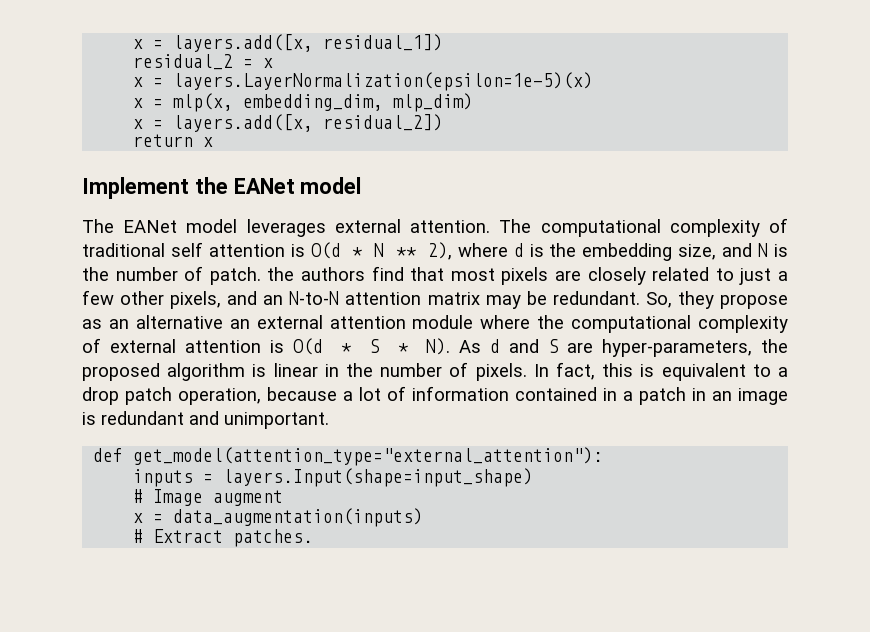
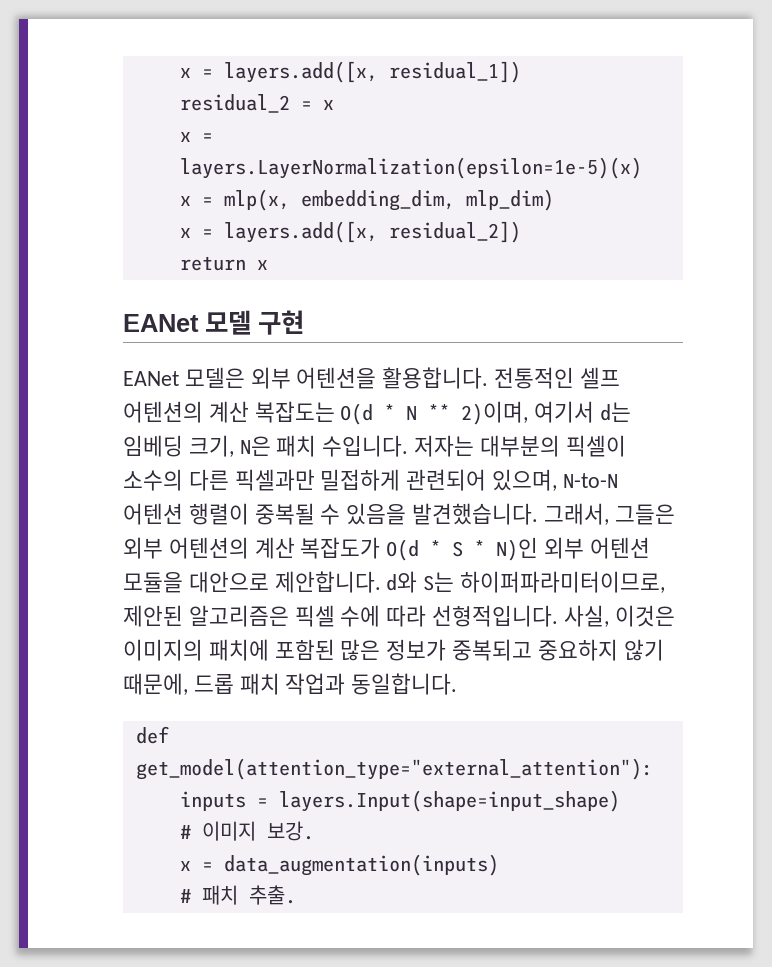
- Implement the EANet model
- The EANet model leverages external attention. The computational complexity of traditional self attention is O(d * N ** 2), where d is the embedding size, and N is the number of patch. the authors find that most pixels are closely related to just a few other pixels, and an N-to-N attention matrix may be redundant. So, they propose as an alternative an external attention module where the computational complexity of external attention is O(d * S * N). As d and S are hyper-parameters, the proposed algorithm is linear in the number of pixels. In fact, this is equivalent to a drop patch operation, because a lot of information contained in a patch in an image is redundant and unimportant.
+ EANet 모델 구현
+ EANet 모델은 외부 어텐션을 활용합니다. 전통적인 셀프 어텐션의 계산 복잡도는 O(d * N ** 2)이며, 여기서 d는 임베딩 크기, N은 패치 수입니다. 저자는 대부분의 픽셀이 소수의 다른 픽셀과만 밀접하게 관련되어 있으며, N-to-N 어텐션 행렬이 중복될 수 있음을 발견했습니다. 그래서, 그들은 외부 어텐션의 계산 복잡도가 O(d * S * N)인 외부 어텐션 모듈을 대안으로 제안합니다. d와 S는 하이퍼파라미터이므로, 제안된 알고리즘은 픽셀 수에 따라 선형적입니다. 사실, 이것은 이미지의 패치에 포함된 많은 정보가 중복되고 중요하지 않기 때문에, 드롭 패치 작업과 동일합니다.
- # Image augment
+ # 이미지 보강.
- # Extract patches.
+ # 패치 추출.

